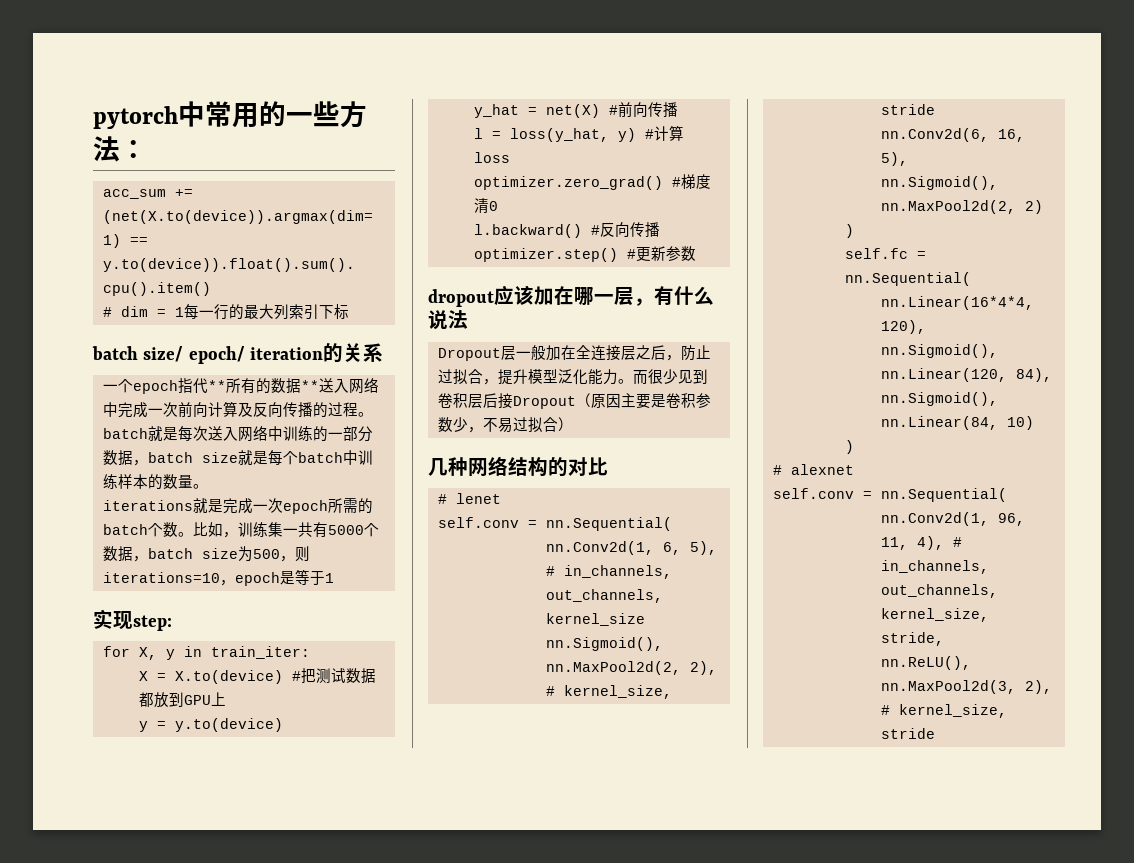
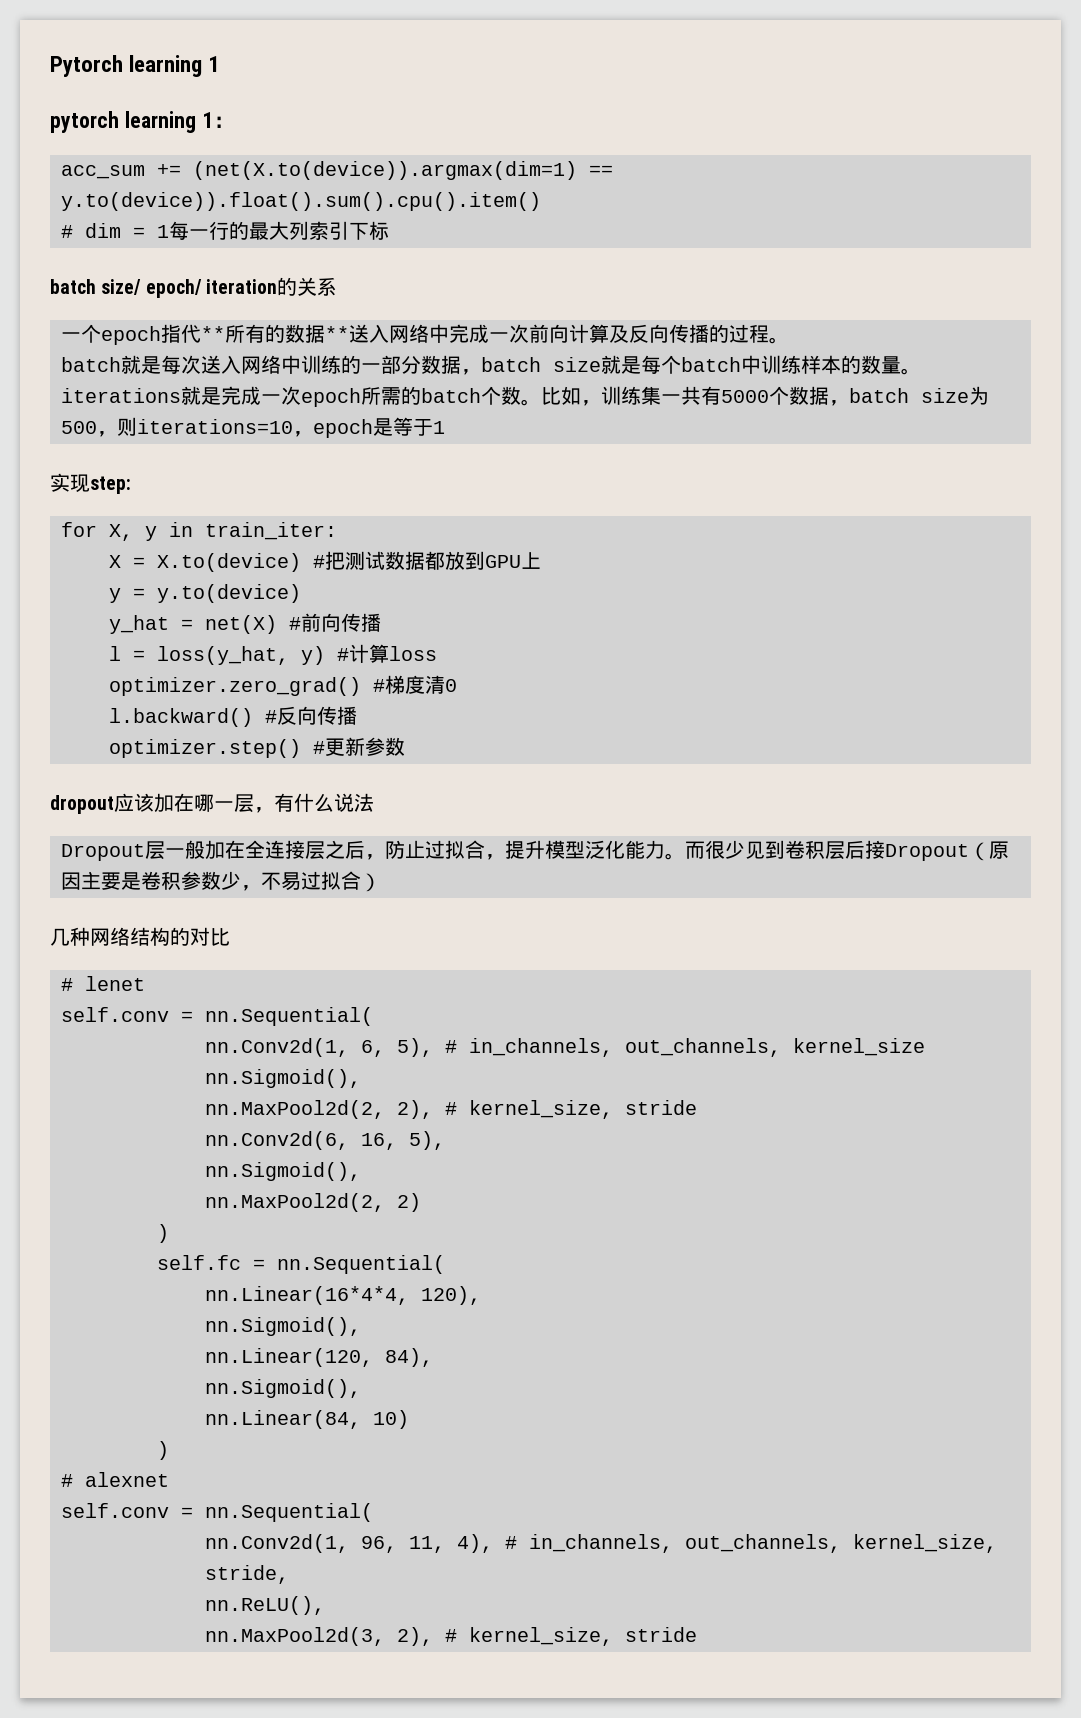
- pytorch中常用的一些方法：
+ Pytorch learning 1
+ pytorch learning 1：

